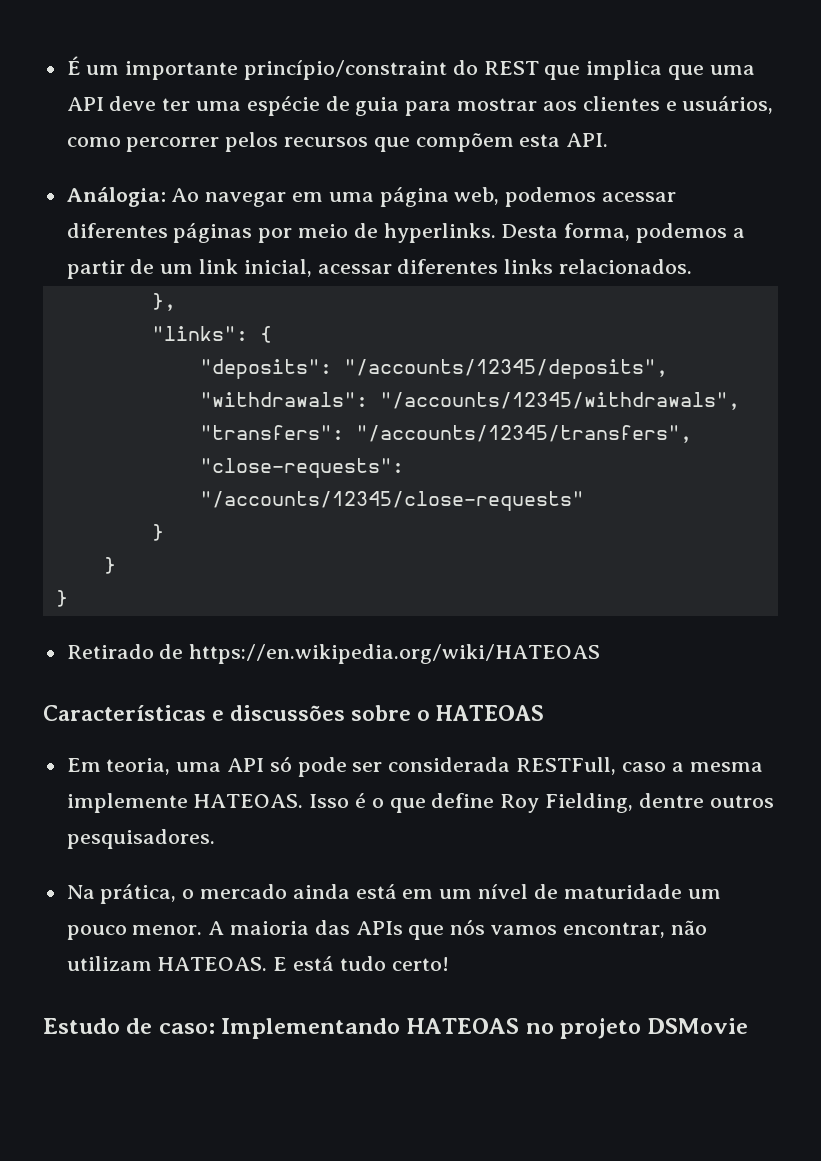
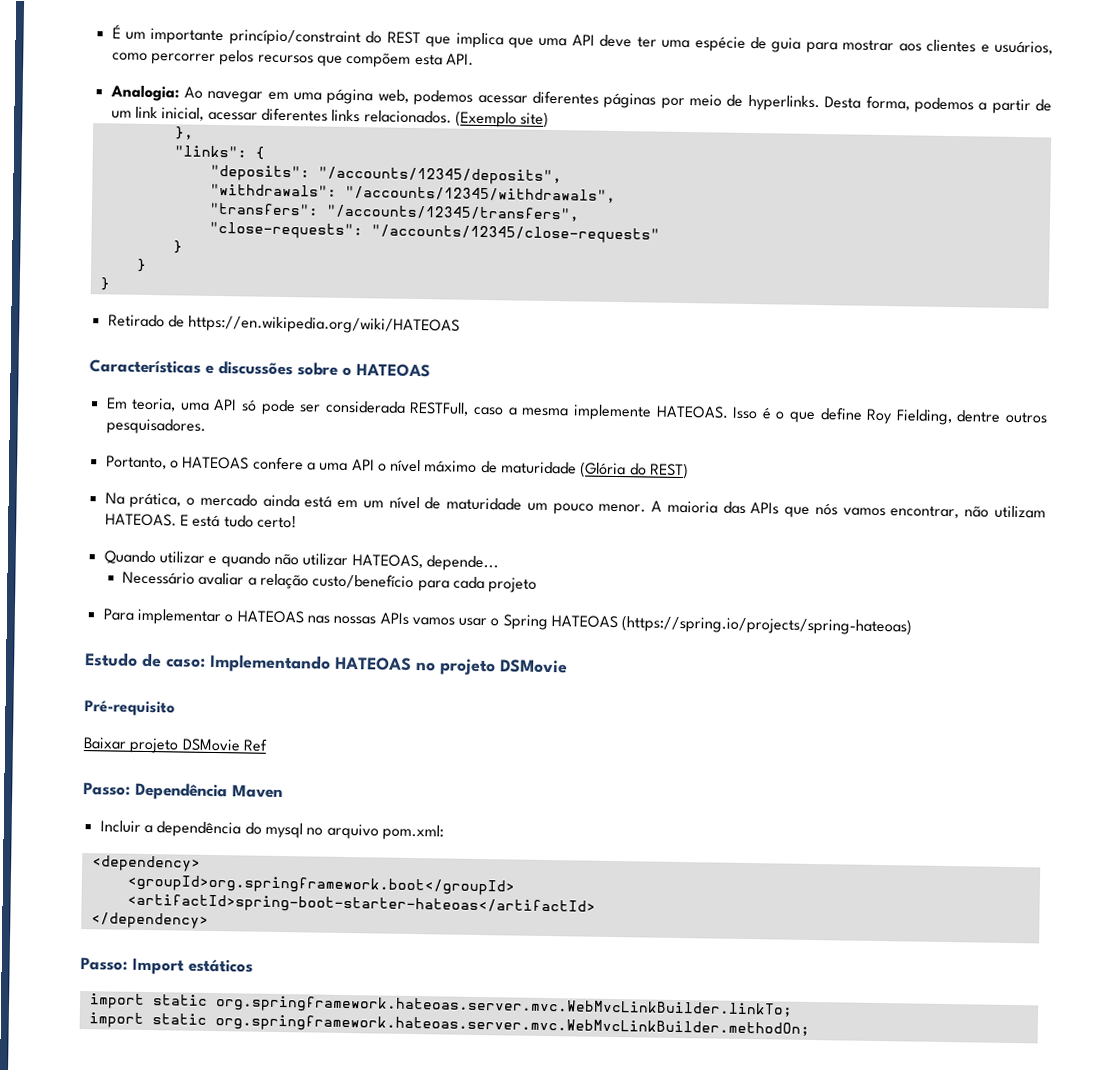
- Análogia: Ao navegar em uma página web, podemos acessar diferentes páginas por meio de hyperlinks.
+ Analogia: Ao navegar em uma página web, podemos acessar diferentes páginas por meio de hyperlinks.
+ (Exemplo site)
+ Portanto, o HATEOAS confere a uma API o nível máximo de maturidade (Glória do REST)
+ Quando utilizar e quando não utilizar HATEOAS, depende...
+ Necessário avaliar a relação custo/benefício para cada projeto
+ Para implementar o HATEOAS nas nossas APIs vamos usar o Spring HATEOAS (https://spring.io/projects/spring-hateoas)
+ Pré-requisito
+ Baixar projeto DSMovie Ref
+ Passo: Dependência Maven
+ Incluir a dependência do mysql no arquivo pom.xml:
+ <dependency>
+ <groupId>org.springframework.boot</groupId>
+ <artifactId>spring-boot-starter-hateoas</artifactId>
+ </dependency>
+ Passo: Import estáticos
+ import static org.springframework.hateoas.server.mvc.WebMvcLinkBuilder.linkTo;
+ import static org.springframework.hateoas.server.mvc.WebMvcLinkBuilder.methodOn;

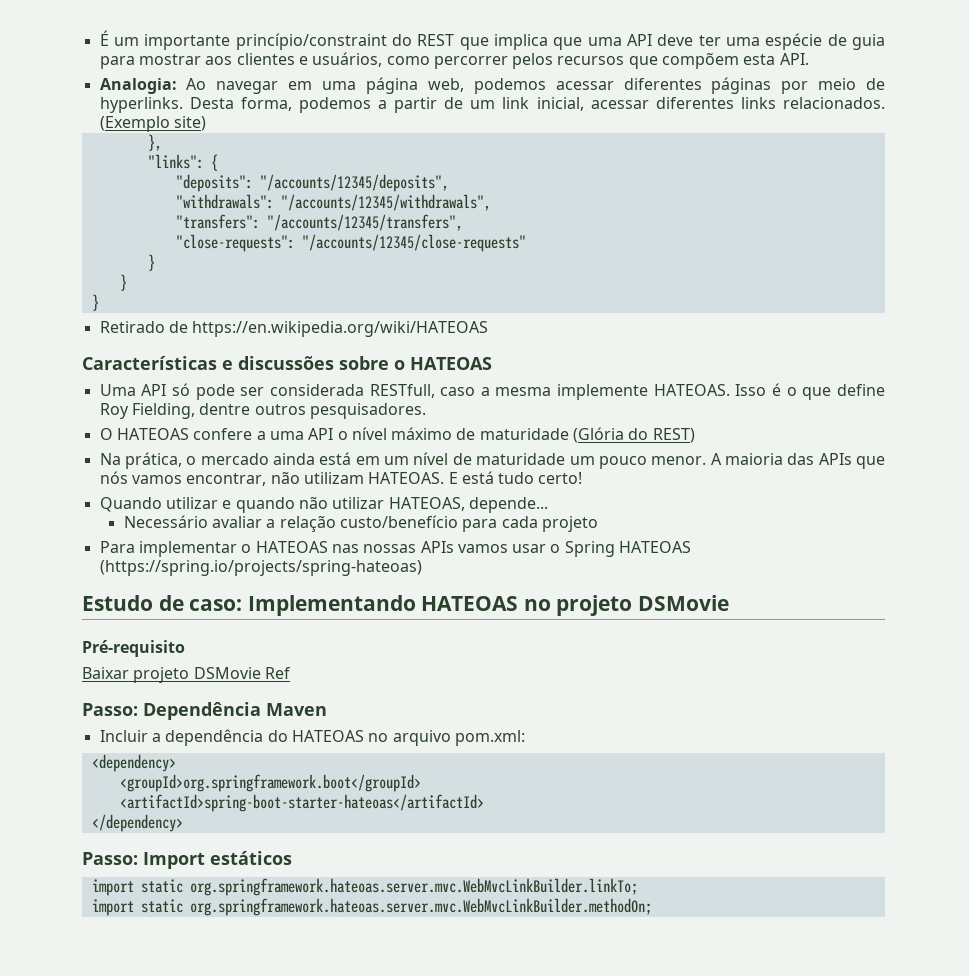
- Em teoria, uma API só pode ser considerada RESTFull, caso a mesma implemente HATEOAS.
+ Uma API só pode ser considerada RESTfull, caso a mesma implemente HATEOAS.
- Portanto, o HATEOAS confere a uma API o nível máximo de maturidade (Glória do REST)
+ O HATEOAS confere a uma API o nível máximo de maturidade (Glória do REST)
- Incluir a dependência do mysql no arquivo pom.xml:
+ Incluir a dependência do HATEOAS no arquivo pom.xml:

